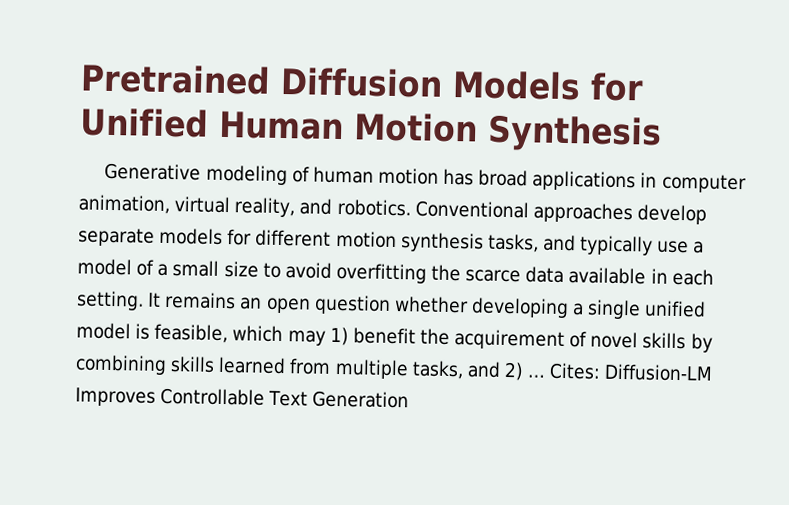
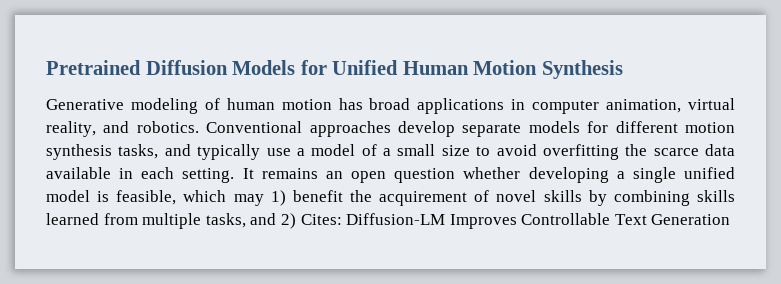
- It remains an open question whether developing a single unified model is feasible, which may 1) benefit the acquirement of novel skills by combining skills learned from multiple tasks, and 2) … Cites: Diffusion-LM Improves Controllable Text Generation
+ It remains an open question whether developing a single unified model is feasible, which may 1) benefit the acquirement of novel skills by combining skills learned from multiple tasks, and 2) Cites: Diffusion-LM Improves Controllable Text Generation

